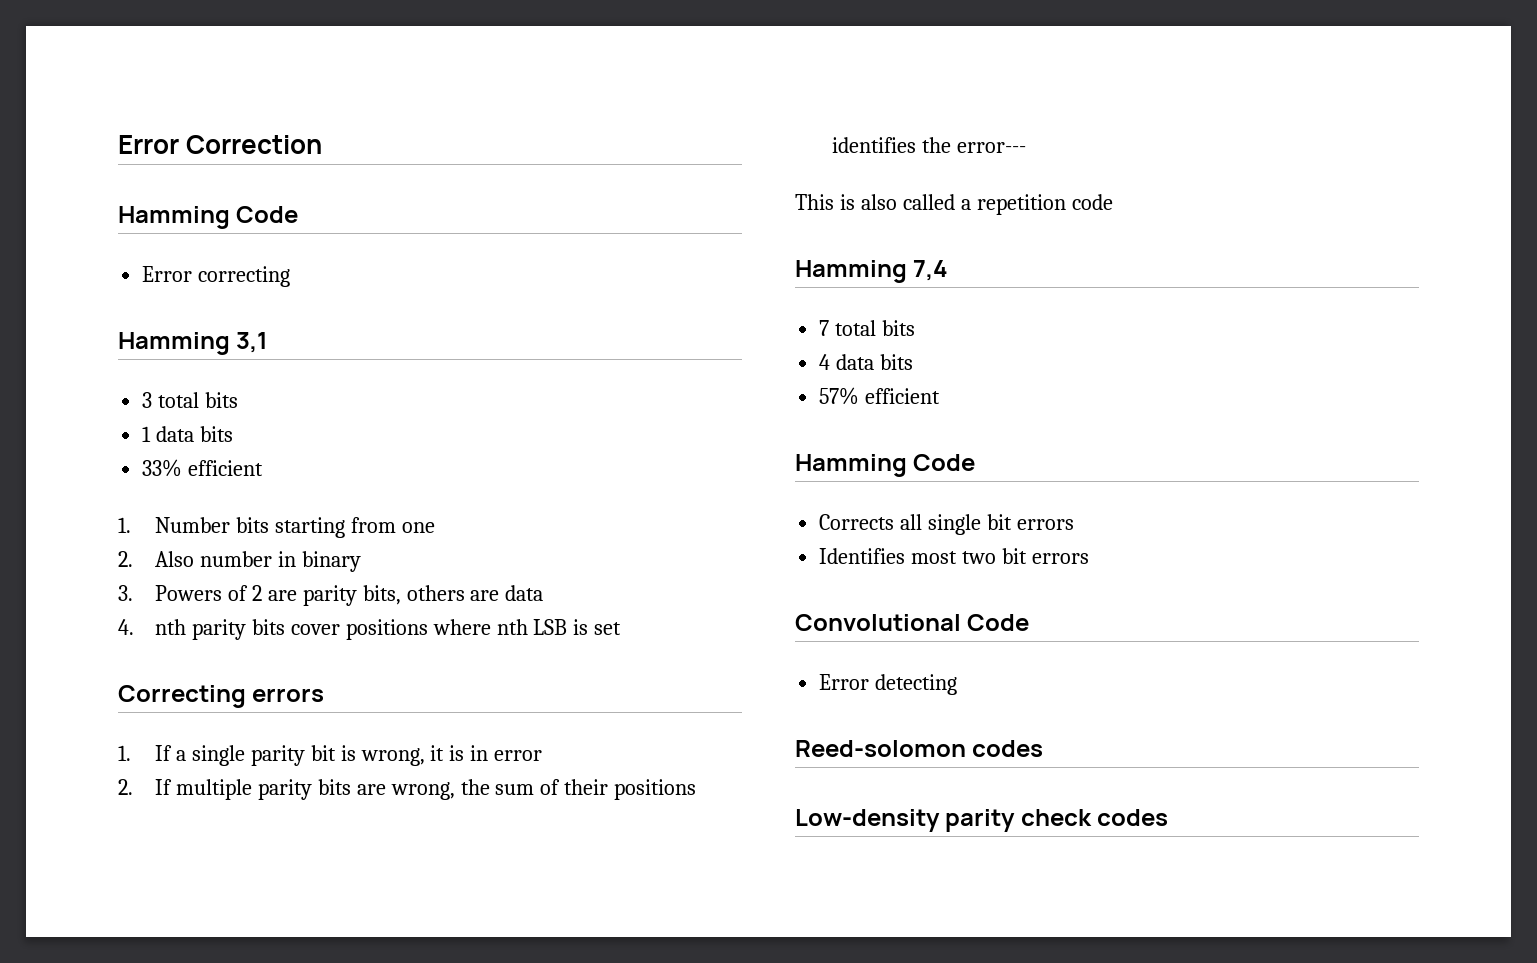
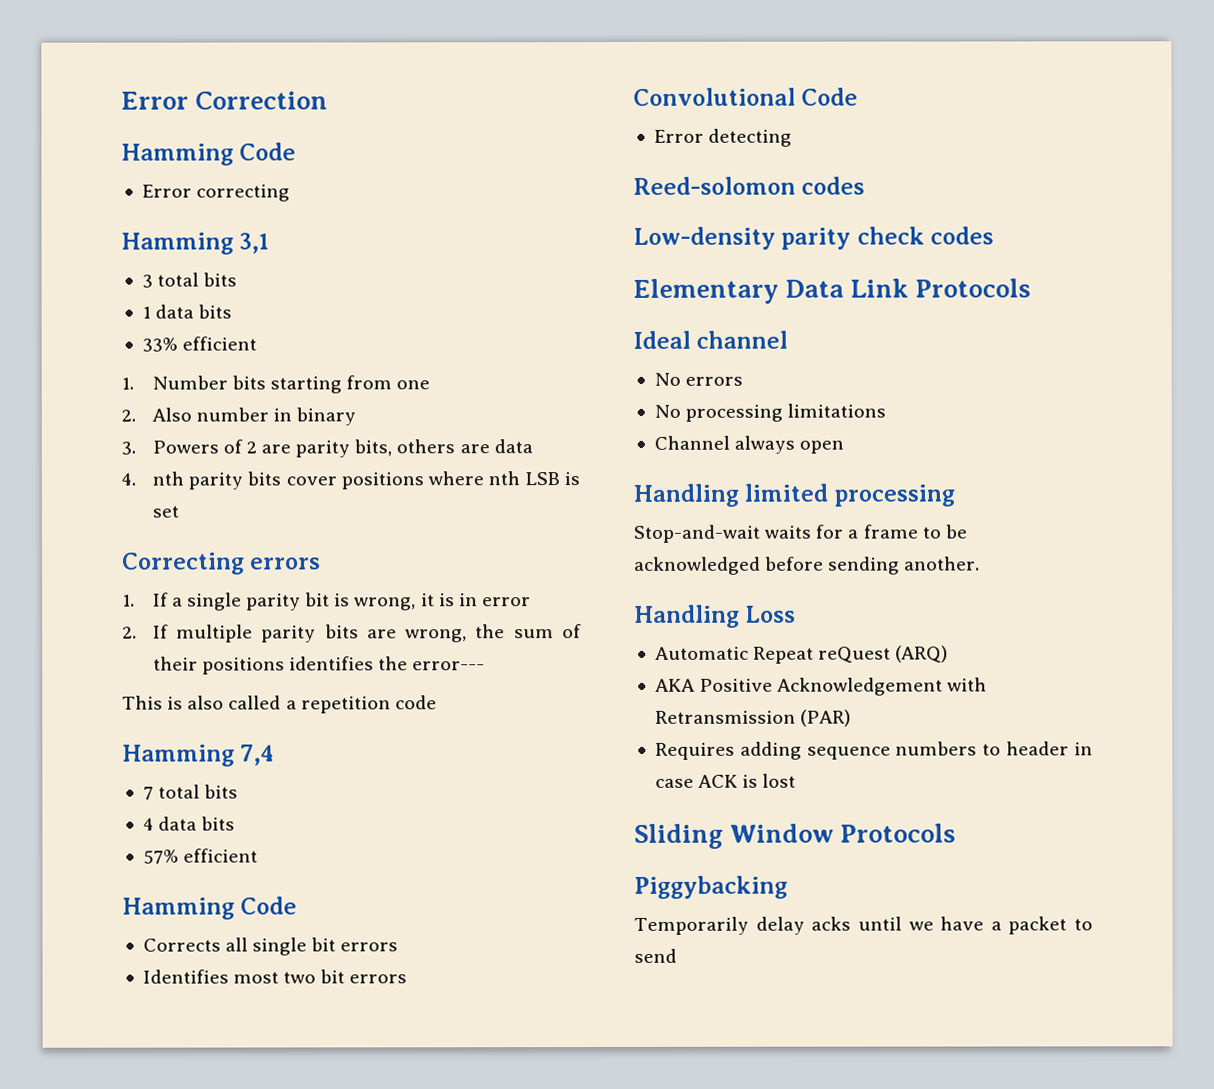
+ Elementary Data Link Protocols
+ Ideal channel
+ No errors
+ No processing limitations
+ Channel always open
+ Handling limited processing
+ Stop-and-wait waits for a frame to be acknowledged before sending another.
+ Handling Loss
+ Automatic Repeat reQuest (ARQ)
+ AKA Positive Acknowledgement with Retransmission (PAR)
+ Requires adding sequence numbers to header in case ACK is lost
+ Sliding Window Protocols
+ Piggybacking
+ Temporarily delay acks until we have a packet to send

